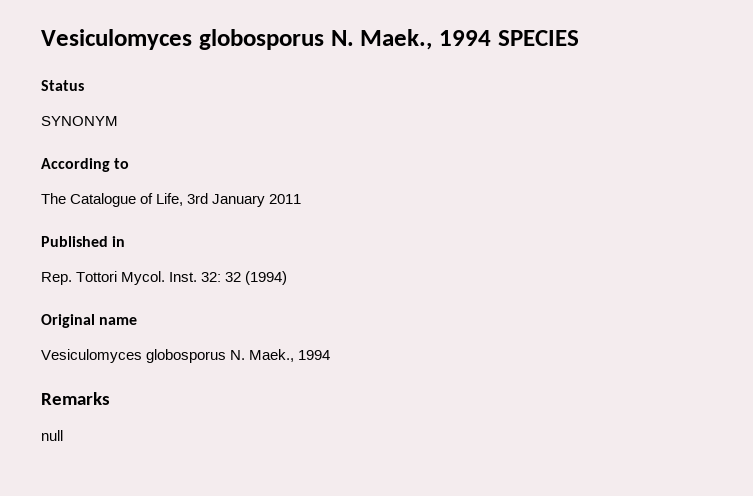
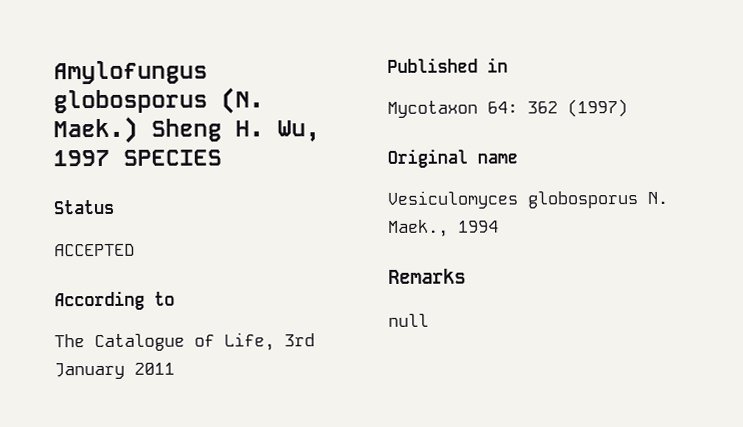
- Vesiculomyces globosporus N. Maek., 1994 SPECIES
+ Amylofungus globosporus (N. Maek.) Sheng H. Wu, 1997 SPECIES
- SYNONYM
+ ACCEPTED
- Rep. Tottori Mycol. Inst. 32: 32 (1994)
+ Mycotaxon 64: 362 (1997)

